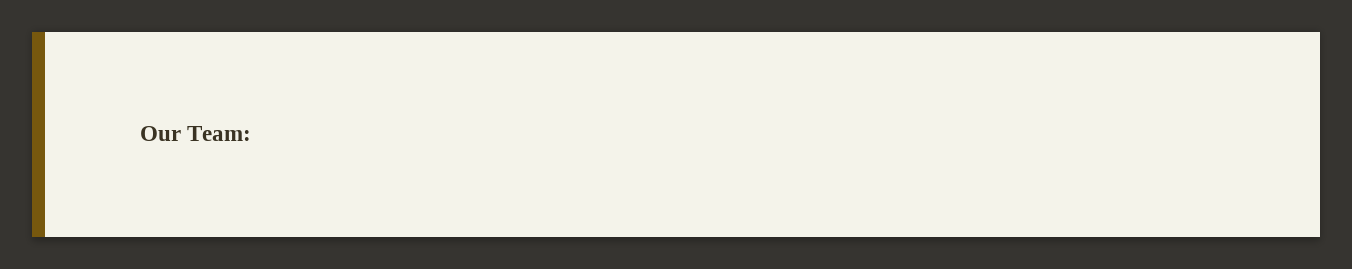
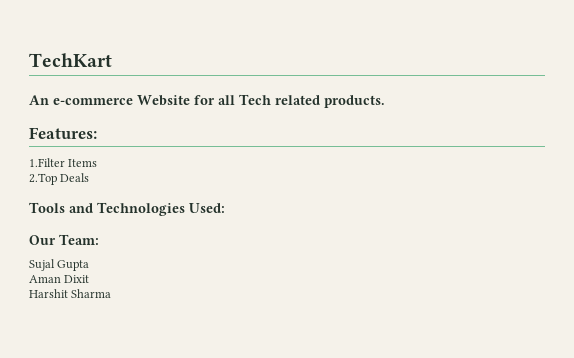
+ TechKart
+ An e-commerce Website for all Tech related products.
+ Features:
+ 1.Filter Items
+ 2.Top Deals
+ Tools and Technologies Used:
  Our Team:
+ Sujal Gupta
+ Aman Dixit
+ Harshit Sharma

